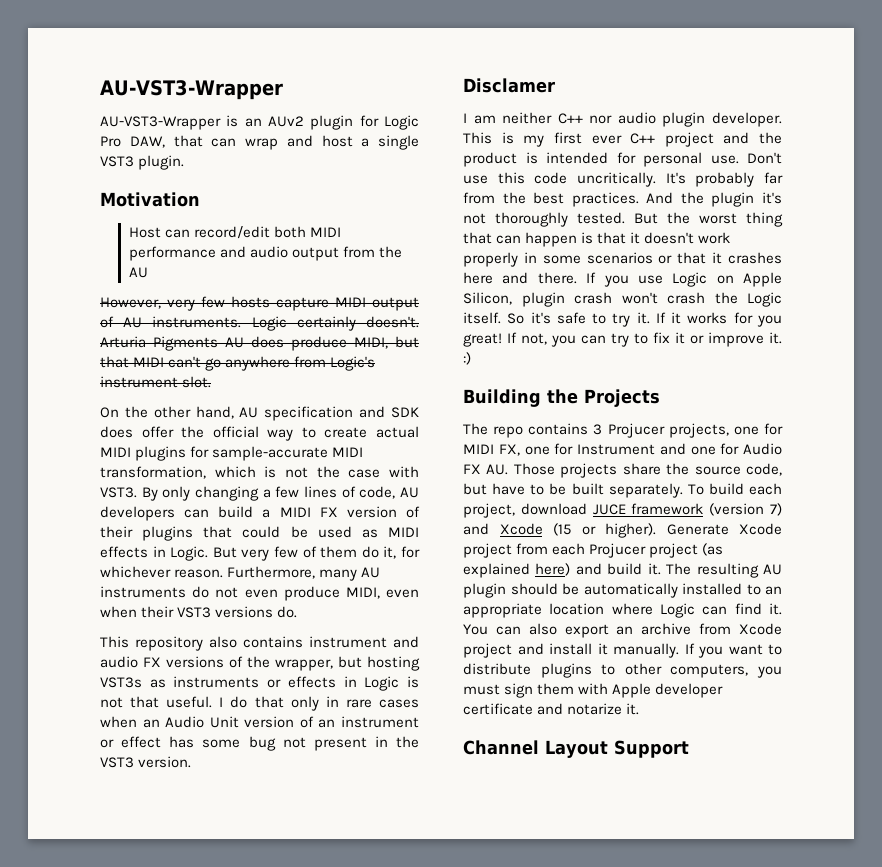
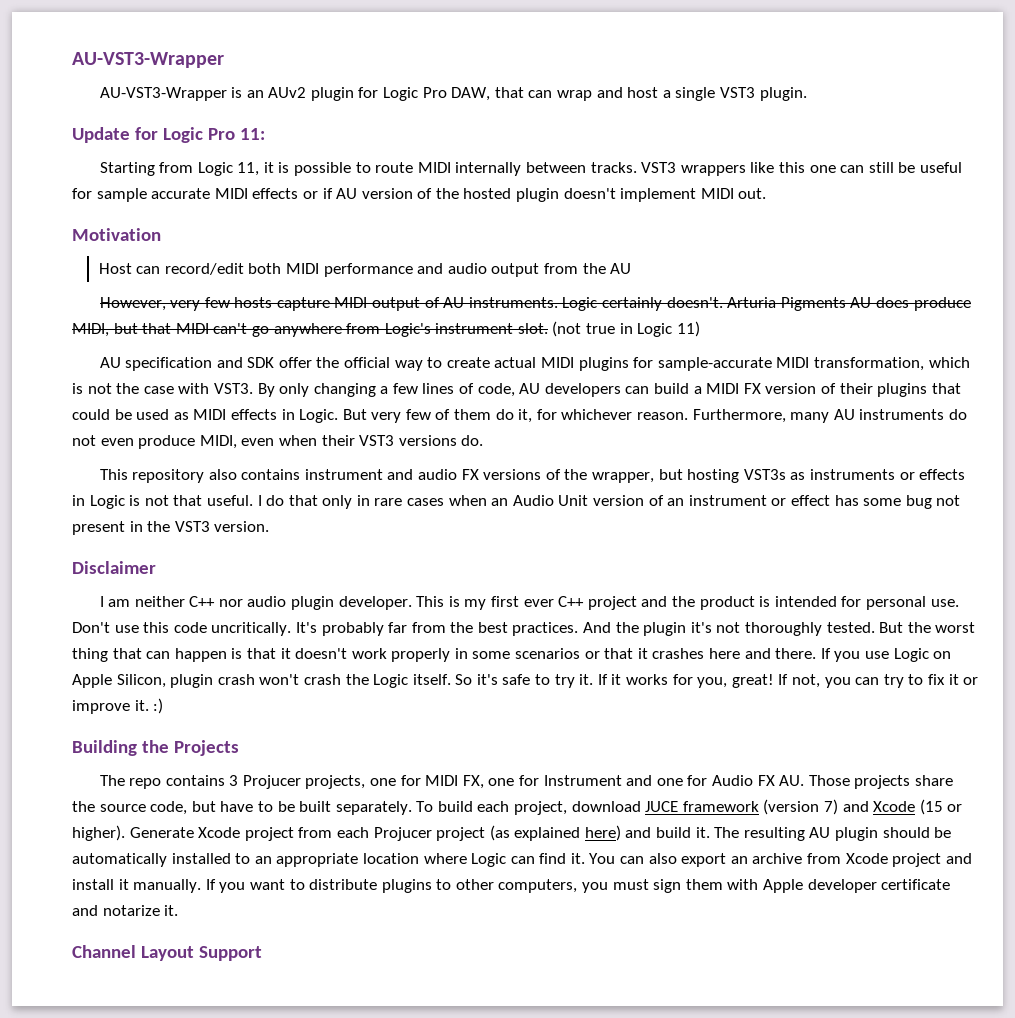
+ Update for Logic Pro 11:
+ Starting from Logic 11, it is possible to route MIDI internally between tracks. VST3 wrappers like this one can still be useful for sample accurate MIDI effects or if AU version of the hosted plugin doesn't implement MIDI out.
- Arturia Pigments AU does produce MIDI, but that MIDI can't go anywhere from Logic's instrument slot.
- On the other hand, AU specification and SDK does offer the official way to create actual MIDI plugins for sample-accurate MIDI transformation, which is not the case with VST3.
+ Arturia Pigments AU does produce MIDI, but that MIDI can't go anywhere from Logic's instrument slot. (not true in Logic 11)
+ AU specification and SDK offer the official way to create actual MIDI plugins for sample-accurate MIDI transformation, which is not the case with VST3.
- Disclamer
+ Disclaimer
- If it works for you great!
+ If it works for you, great!

